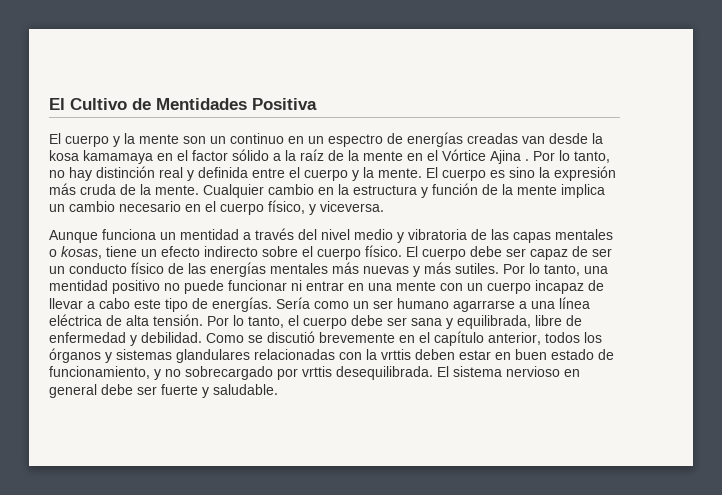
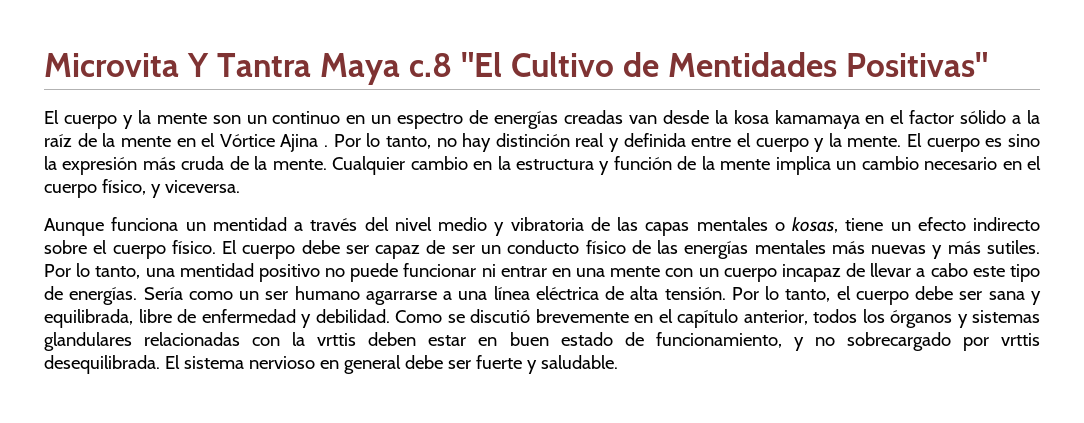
- El Cultivo de Mentidades Positiva
+ Microvita Y Tantra Maya c.8 "El Cultivo de Mentidades Positivas"

